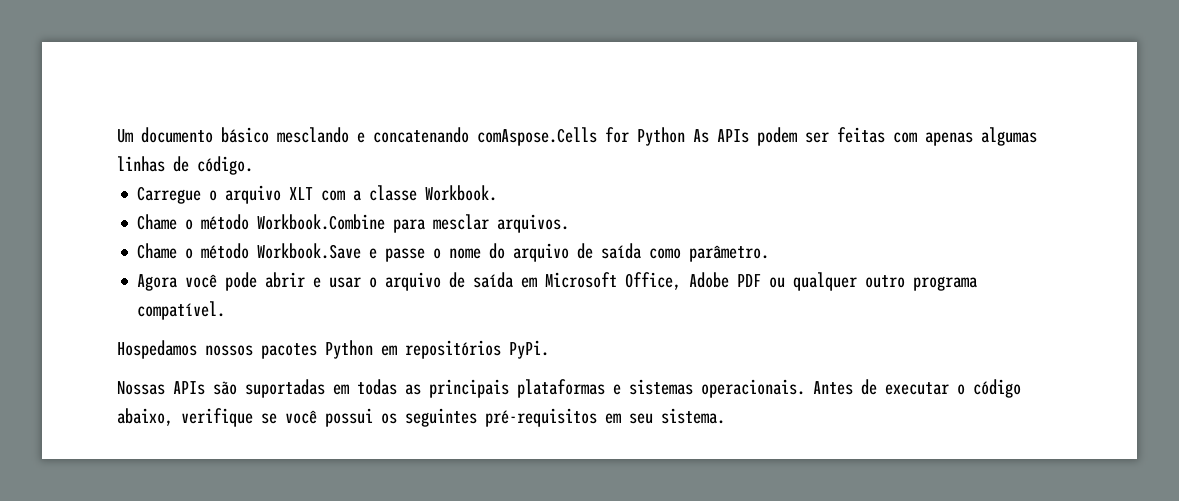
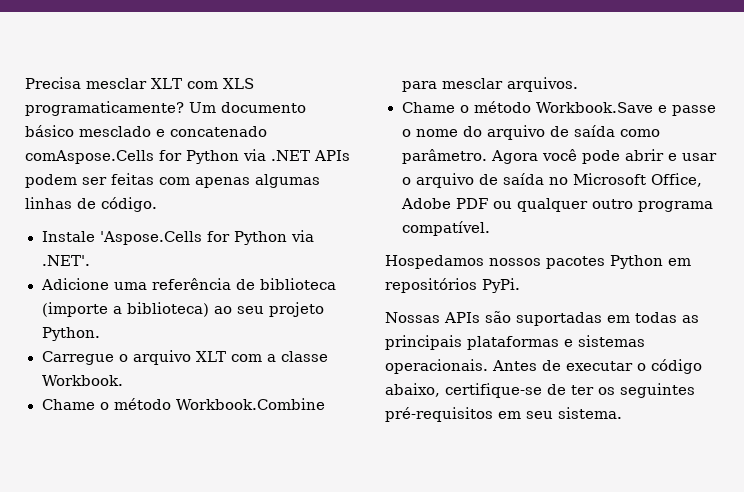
- Um documento básico mesclando e concatenando comAspose.Cells for Python As APIs podem ser feitas com apenas algumas linhas de código.
+ Precisa mesclar XLT com XLS programaticamente? Um documento básico mesclado e concatenado comAspose.Cells for Python via .NET APIs podem ser feitas com apenas algumas linhas de código.
+ Instale 'Aspose.Cells for Python via .NET'.
+ Adicione uma referência de biblioteca (importe a biblioteca) ao seu projeto Python.
- Chame o método Workbook.Save e passe o nome do arquivo de saída como parâmetro.
- Agora você pode abrir e usar o arquivo de saída em Microsoft Office, Adobe PDF ou qualquer outro programa compatível.
+ Chame o método Workbook.Save e passe o nome do arquivo de saída como parâmetro. Agora você pode abrir e usar o arquivo de saída no Microsoft Office, Adobe PDF ou qualquer outro programa compatível.
- Antes de executar o código abaixo, verifique se você possui os seguintes pré-requisitos em seu sistema.
+ Antes de executar o código abaixo, certifique-se de ter os seguintes pré-requisitos em seu sistema.

